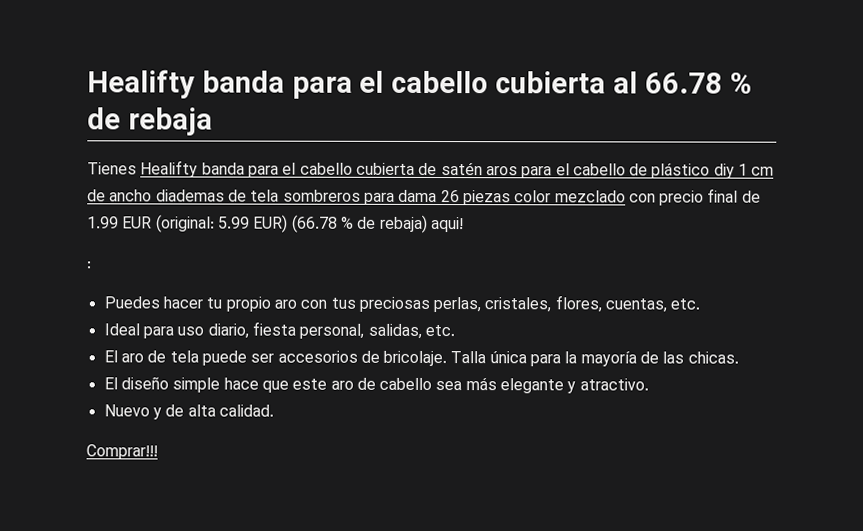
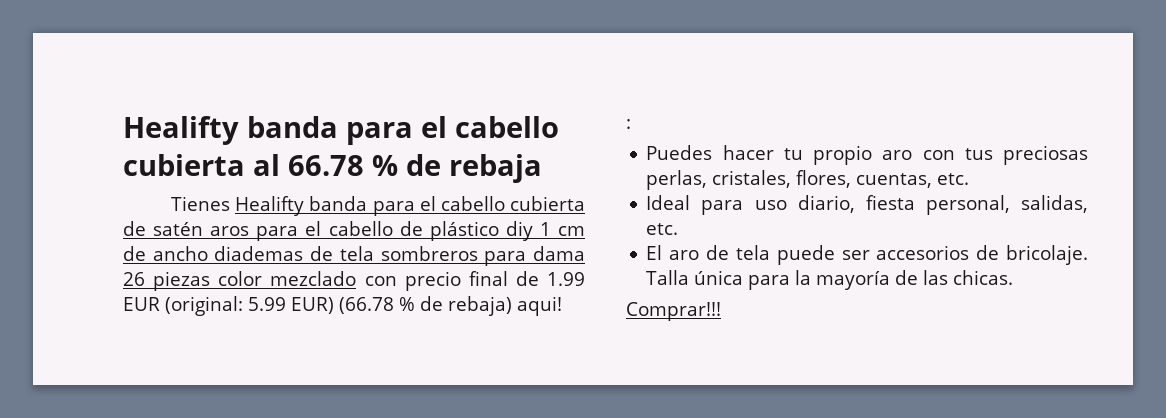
- El diseño simple hace que este aro de cabello sea más elegante y atractivo.
- Nuevo y de alta calidad.

